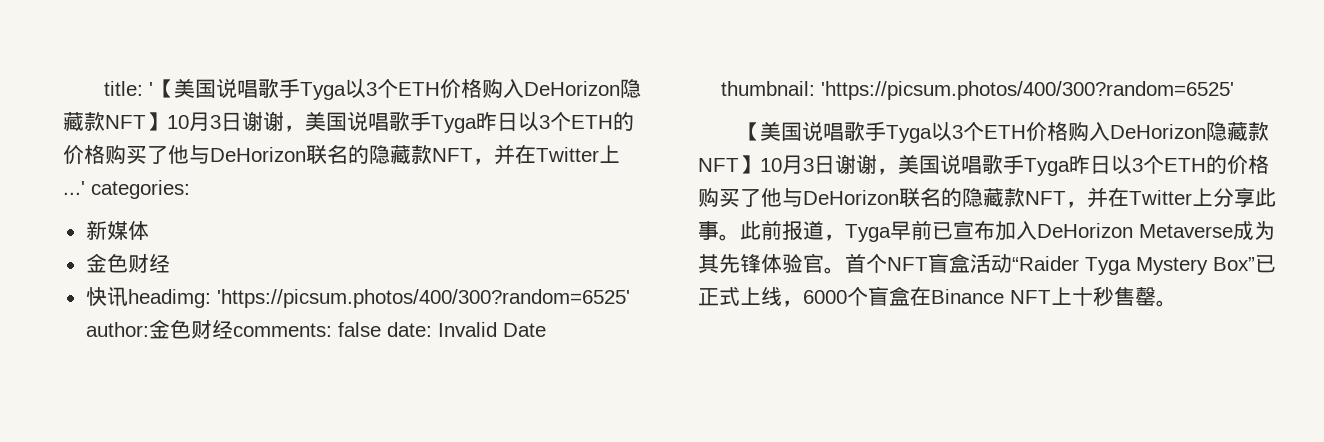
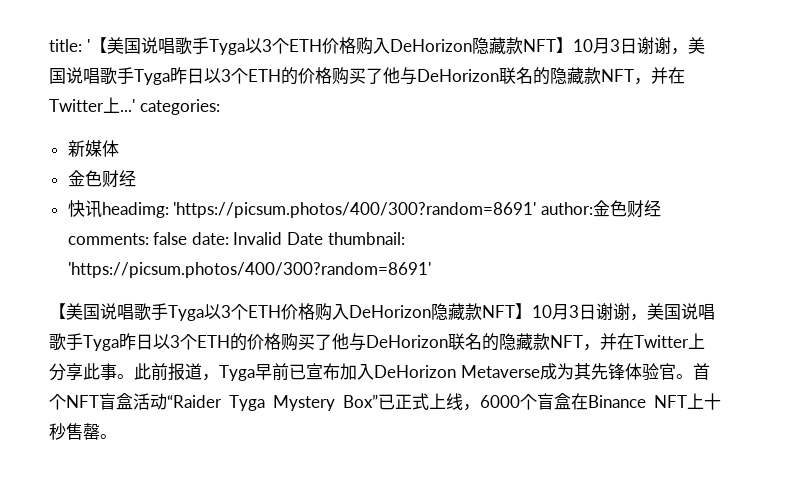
- 快讯headimg: 'https://picsum.photos/400/300?random=6525' author:金色财经comments: false date: Invalid Date thumbnail: 'https://picsum.photos/400/300?random=6525'
+ 快讯headimg: 'https://picsum.photos/400/300?random=8691' author:金色财经comments: false date: Invalid Date thumbnail: 'https://picsum.photos/400/300?random=8691'

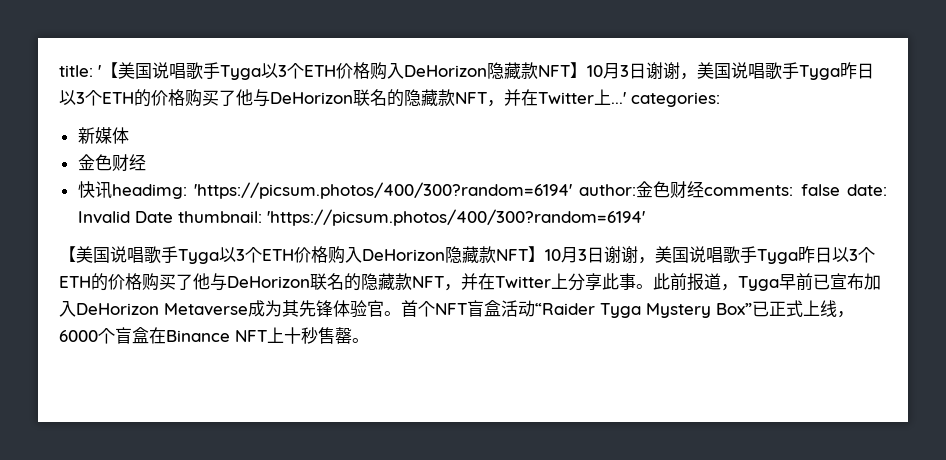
- 快讯headimg: 'https://picsum.photos/400/300?random=8691' author:金色财经comments: false date: Invalid Date thumbnail: 'https://picsum.photos/400/300?random=8691'
+ 快讯headimg: 'https://picsum.photos/400/300?random=6194' author:金色财经comments: false date: Invalid Date thumbnail: 'https://picsum.photos/400/300?random=6194'

